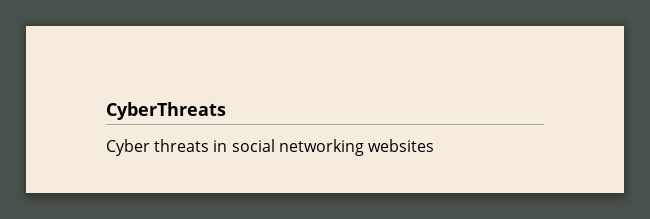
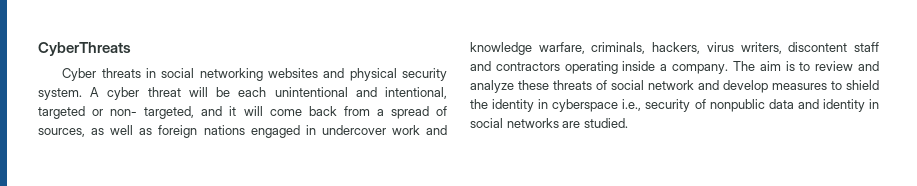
- Cyber threats in social networking websites
+ Cyber threats in social networking websites and physical security system. A cyber threat will be each unintentional and intentional, targeted or non- targeted, and it will come back from a spread of sources, as well as foreign nations engaged in undercover work and knowledge warfare, criminals, hackers, virus writers, discontent staff and contractors operating inside a company. The aim is to review and analyze these threats of social network and develop measures to shield the identity in cyberspace i.e., security of nonpublic data and identity in social networks are studied.

